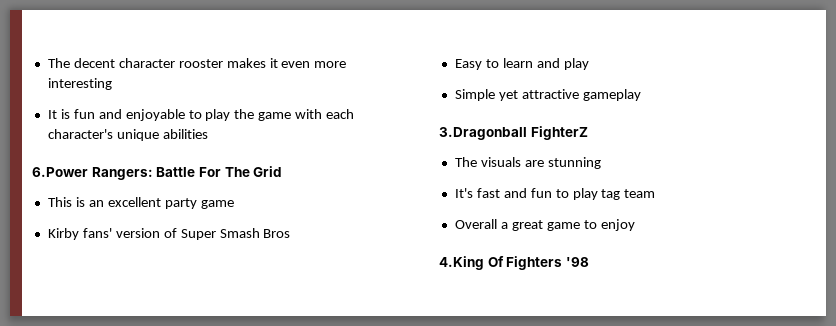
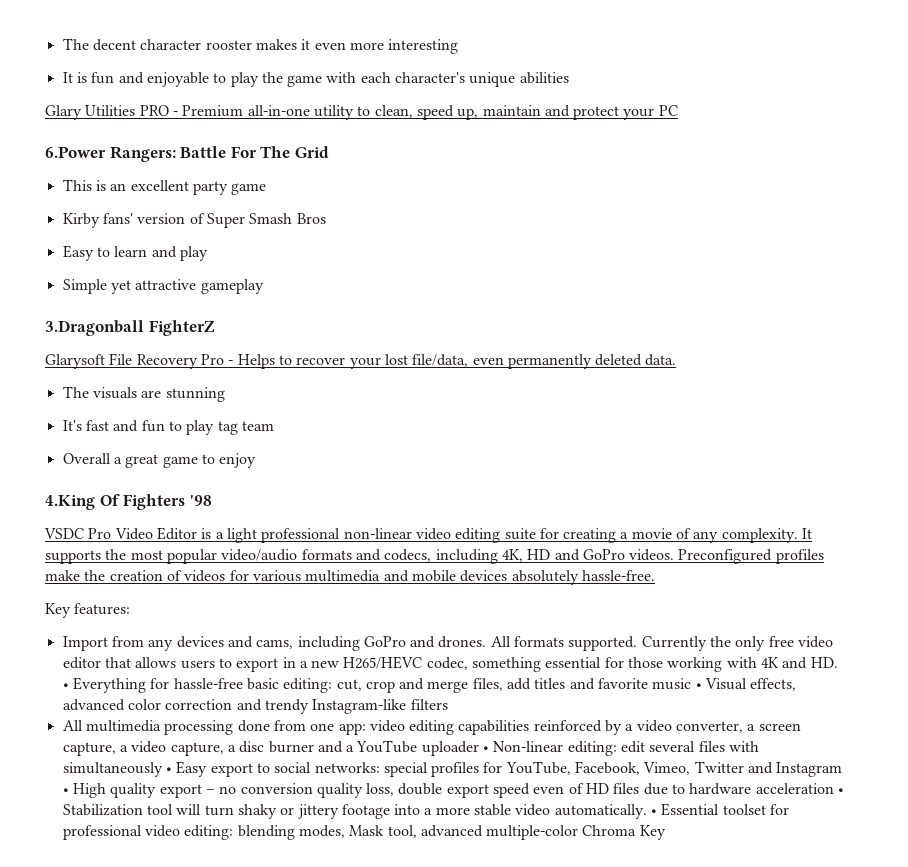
+ Glary Utilities PRO - Premium all-in-one utility to clean, speed up, maintain and protect your PC
+ Glarysoft File Recovery Pro - Helps to recover your lost file/data, even permanently deleted data.
+ VSDC Pro Video Editor is a light professional non-linear video editing suite for creating a movie of any complexity. It supports the most popular video/audio formats and codecs, including 4K, HD and GoPro videos. Preconfigured profiles make the creation of videos for various multimedia and mobile devices absolutely hassle-free.
+ Key features:
+ Import from any devices and cams, including GoPro and drones. All formats supported. Сurrently the only free video editor that allows users to export in a new H265/HEVC codec, something essential for those working with 4K and HD. • Everything for hassle-free basic editing: cut, crop and merge files, add titles and favorite music • Visual effects, advanced color correction and trendy Instagram-like filters
+ All multimedia processing done from one app: video editing capabilities reinforced by a video converter, a screen capture, a video capture, a disc burner and a YouTube uploader • Non-linear editing: edit several files with simultaneously • Easy export to social networks: special profiles for YouTube, Facebook, Vimeo, Twitter and Instagram • High quality export – no conversion quality loss, double export speed even of HD files due to hardware acceleration • Stabilization tool will turn shaky or jittery footage into a more stable video automatically. • Essential toolset for professional video editing: blending modes, Mask tool, advanced multiple-color Chroma Key

